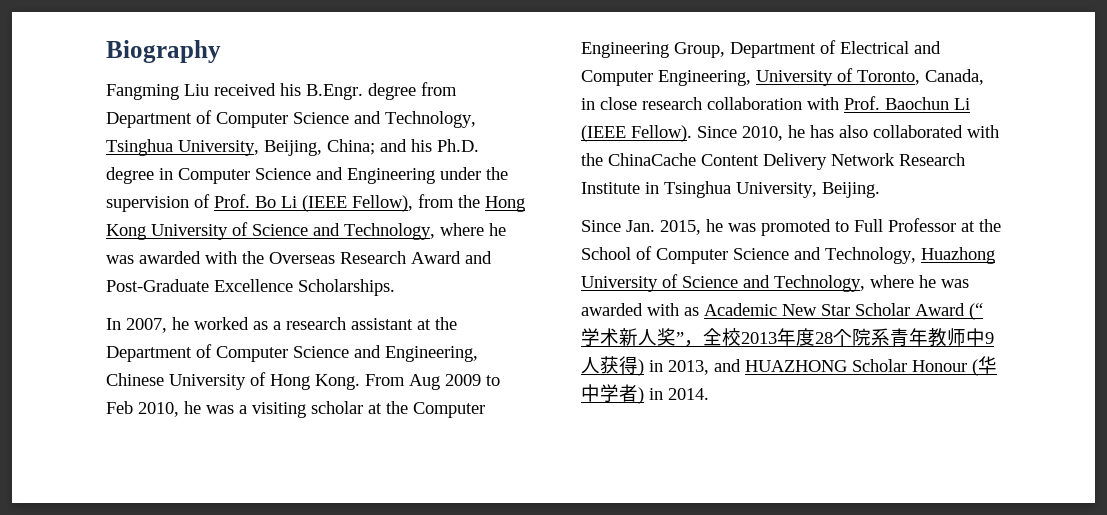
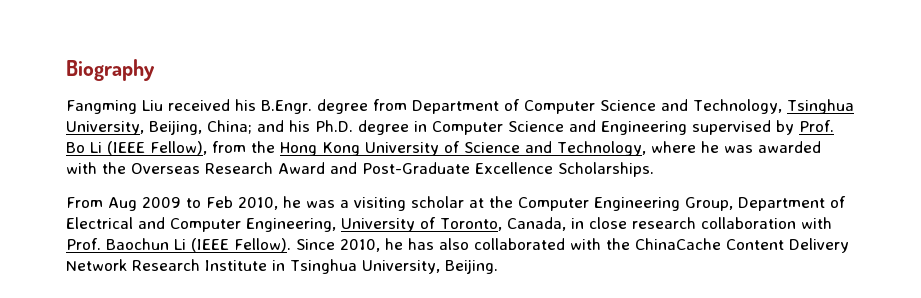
- Fangming Liu received his B.Engr. degree from Department of Computer Science and Technology, Tsinghua University, Beijing, China; and his Ph.D. degree in Computer Science and Engineering under the supervision of Prof. Bo Li (IEEE Fellow), from the Hong Kong University of Science and Technology, where he was awarded with the Overseas Research Award and Post-Graduate Excellence Scholarships.
+ Fangming Liu received his B.Engr. degree from Department of Computer Science and Technology, Tsinghua University, Beijing, China; and his Ph.D. degree in Computer Science and Engineering supervised by Prof. Bo Li (IEEE Fellow), from the Hong Kong University of Science and Technology, where he was awarded with the Overseas Research Award and Post-Graduate Excellence Scholarships.
- In 2007, he worked as a research assistant at the Department of Computer Science and Engineering, Chinese University of Hong Kong.
- Since Jan. 2015, he was promoted to Full Professor at the School of Computer Science and Technology, Huazhong University of Science and Technology, where he was awarded with as Academic New Star Scholar Award (“学术新人奖”，全校2013年度28个院系青年教师中9人获得) in 2013, and HUAZHONG Scholar Honour (华中学者) in 2014.

